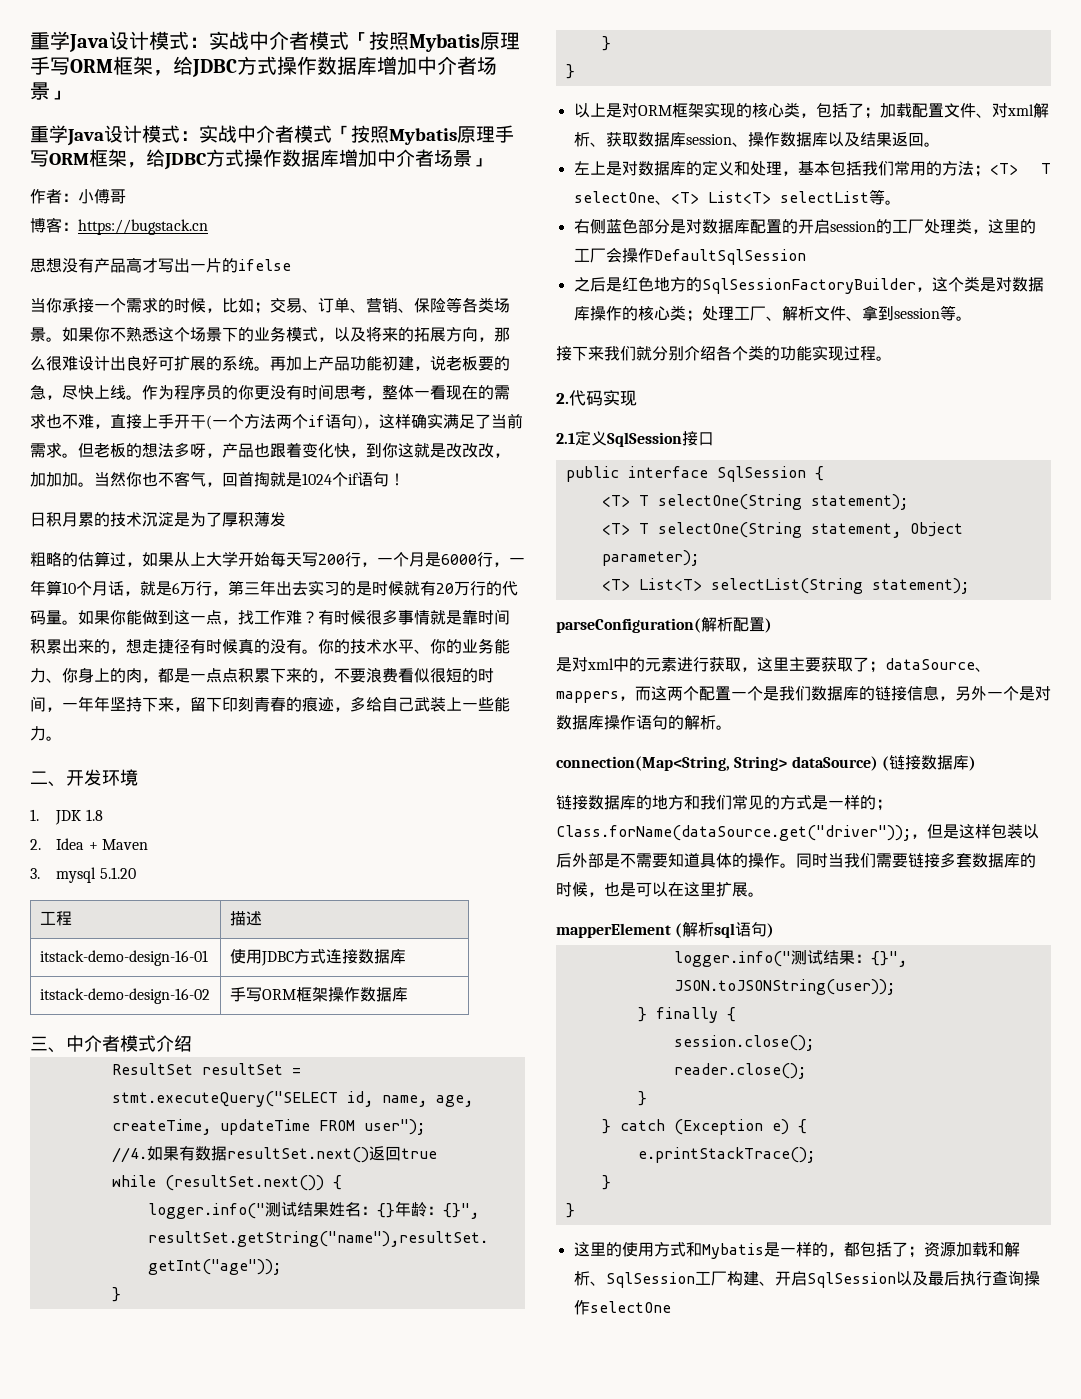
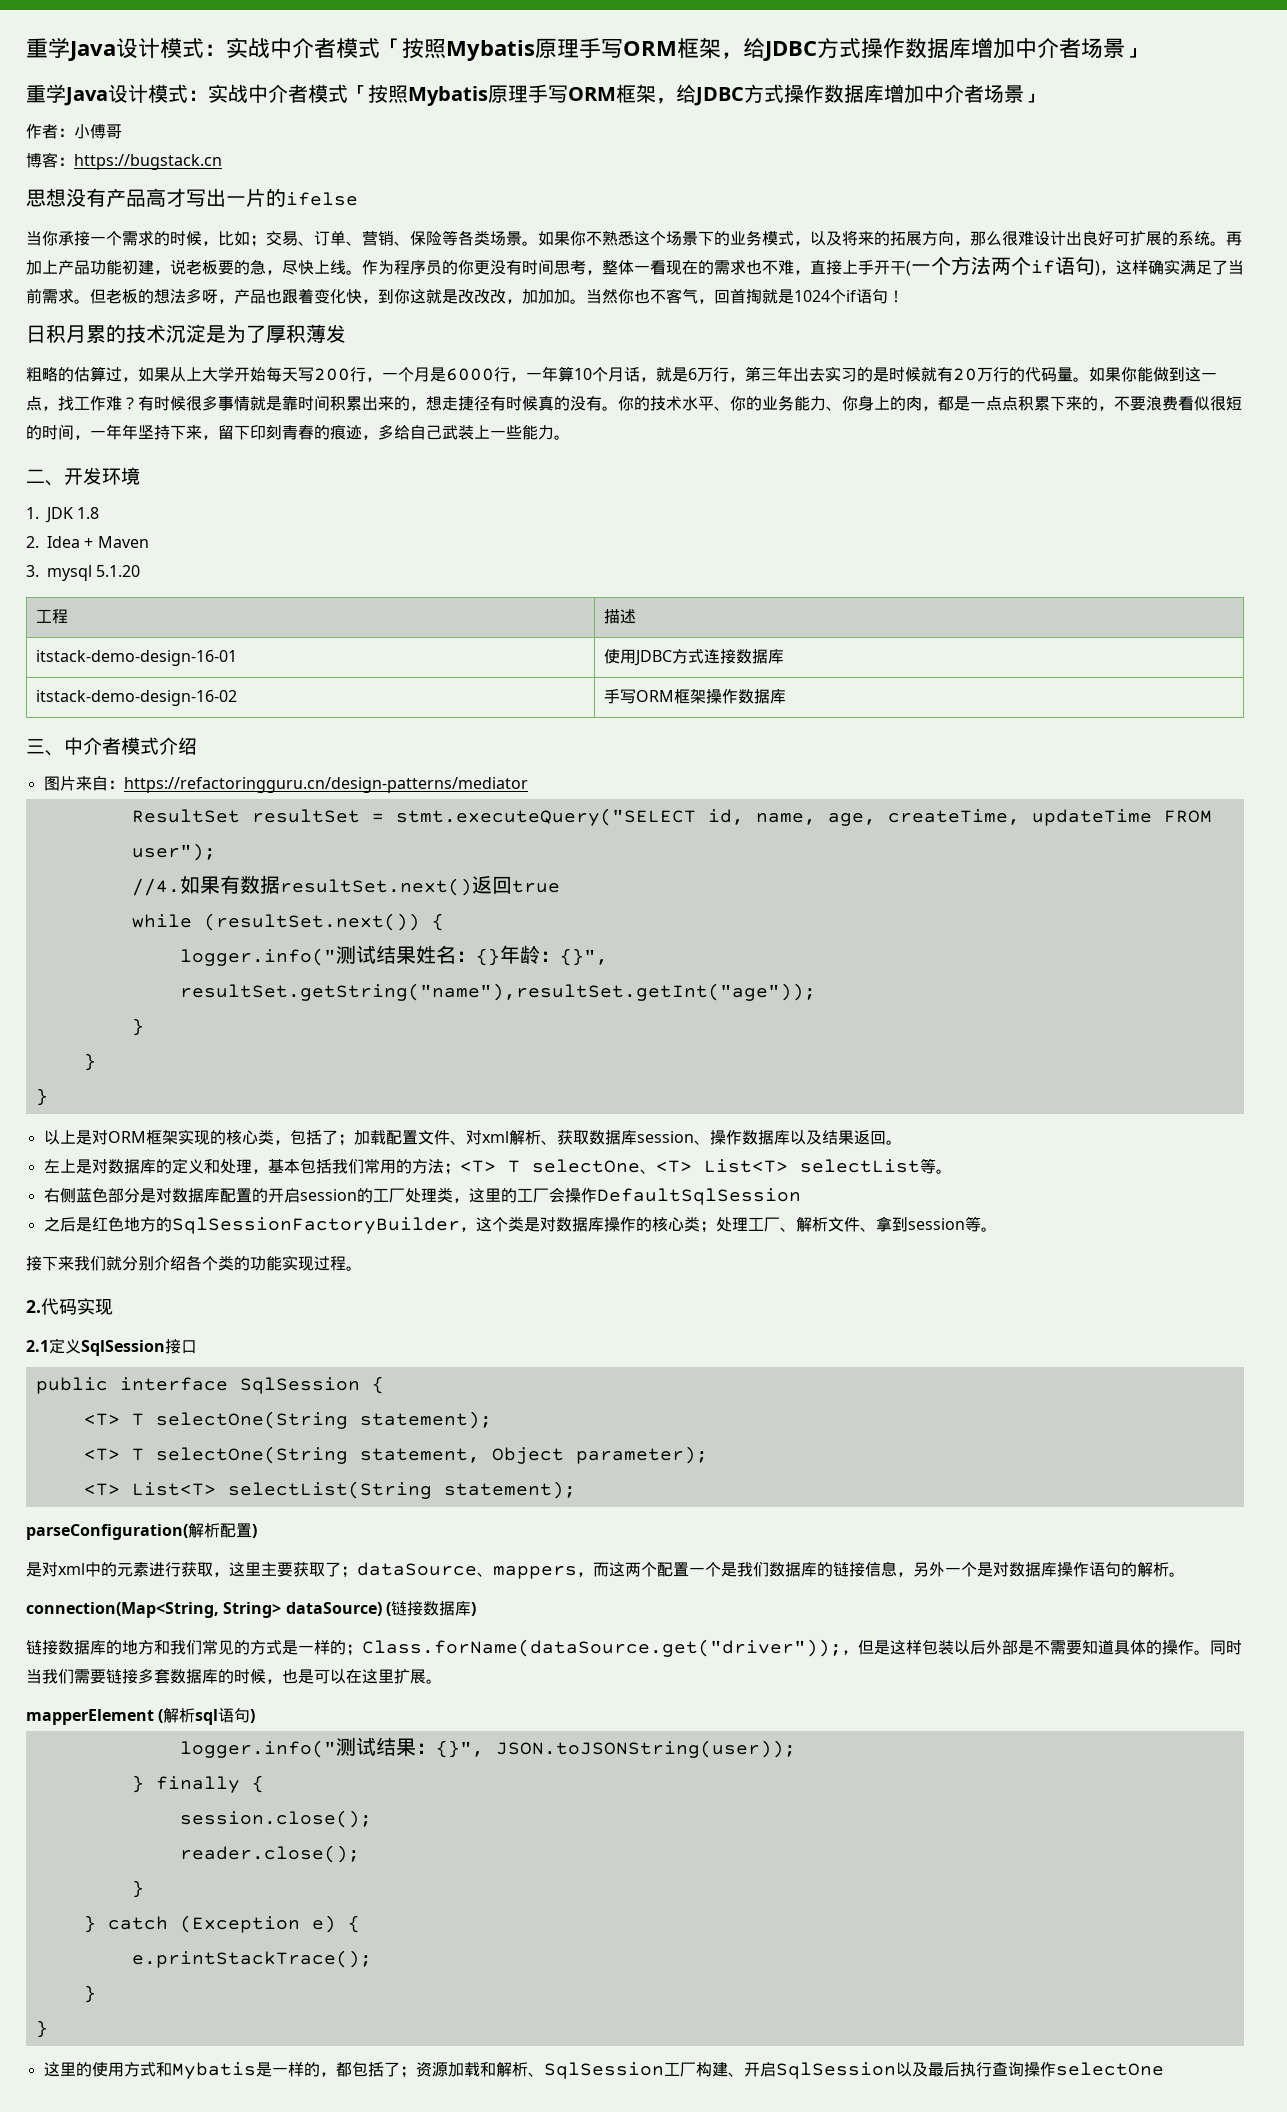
+ 图片来自：https://refactoringguru.cn/design-patterns/mediator

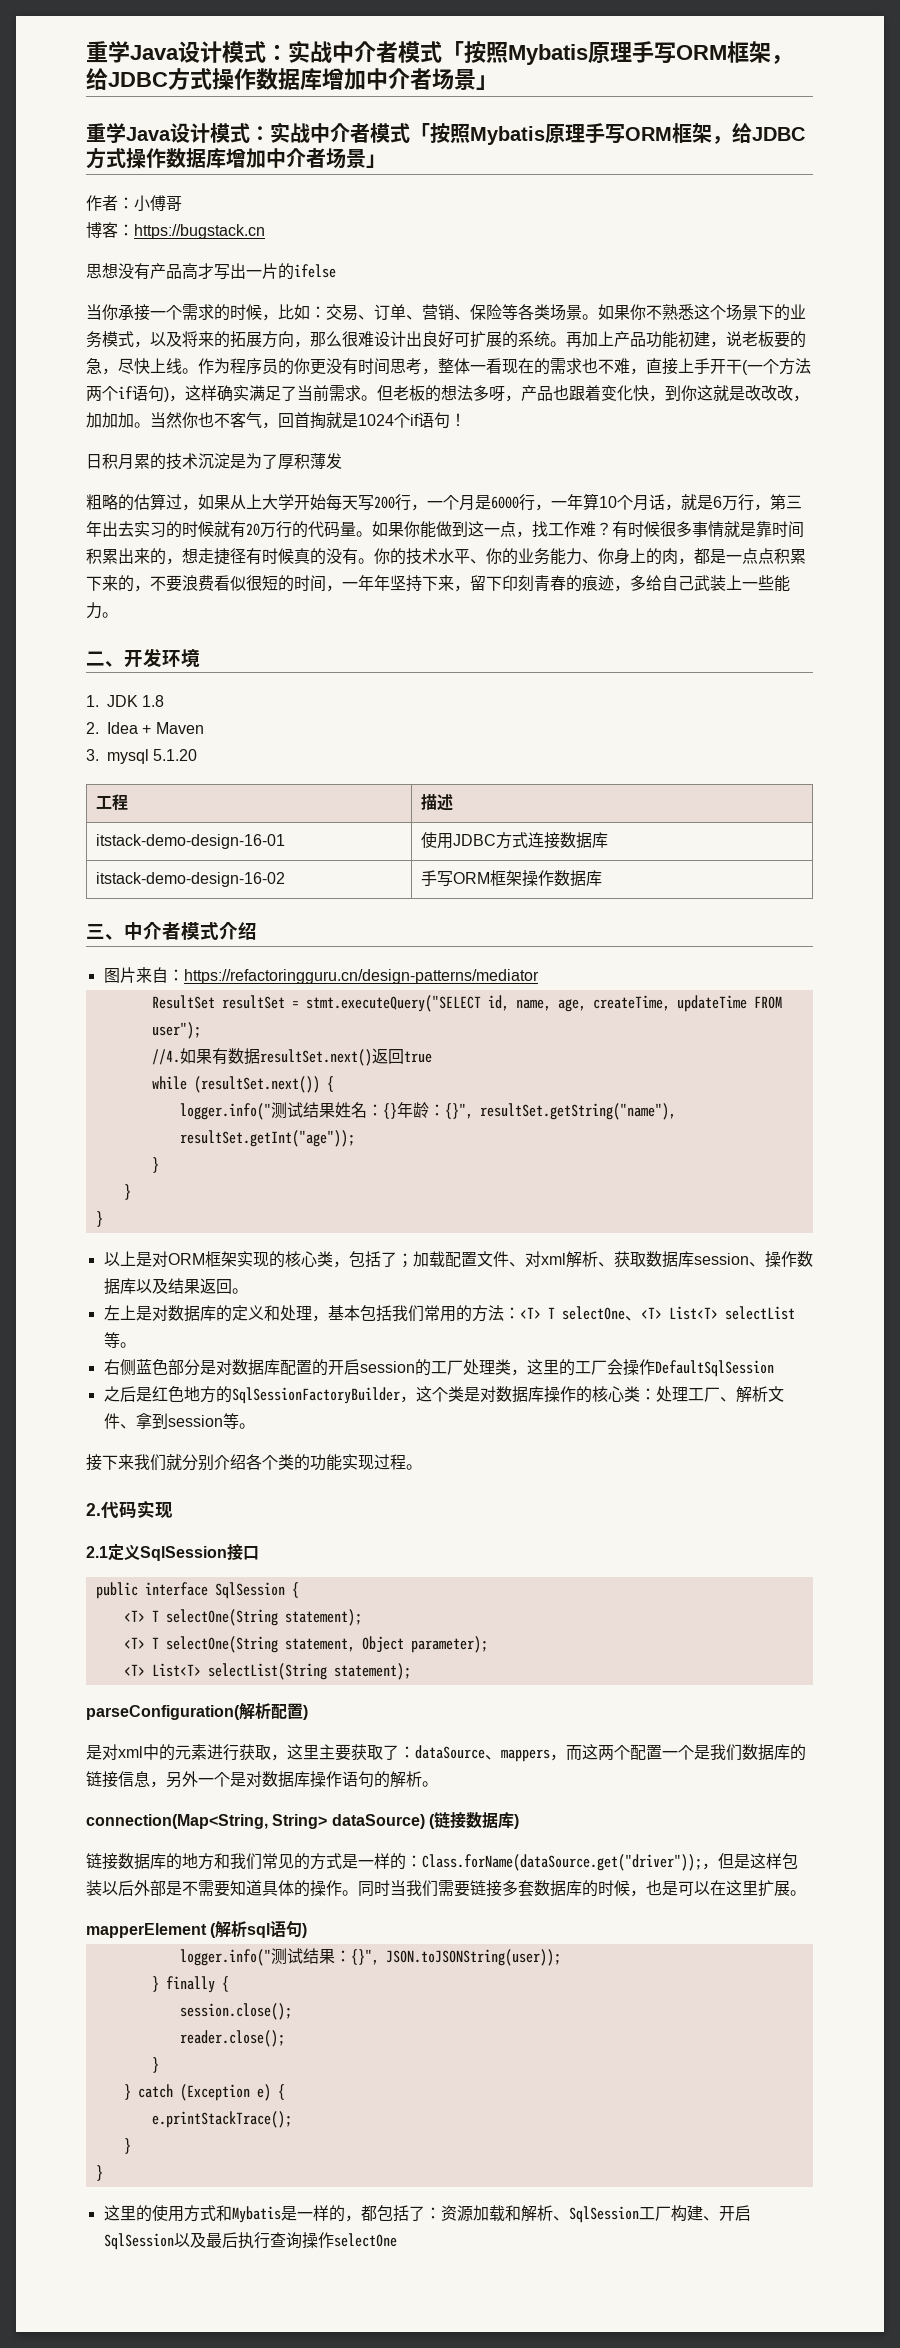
- 当你承接一个需求的时候，比如；交易、订单、营销、保险等各类场景。
+ 当你承接一个需求的时候，比如：交易、订单、营销、保险等各类场景。
- 粗略的估算过，如果从上大学开始每天写200行，一个月是6000行，一年算10个月话，就是6万行，第三年出去实习的是时候就有20万行的代码量。
+ 粗略的估算过，如果从上大学开始每天写200行，一个月是6000行，一年算10个月话，就是6万行，第三年出去实习的时候就有20万行的代码量。
- logger.info("测试结果姓名：{}年龄：{}", resultSet.getString("name"),resultSet.getInt("age"));
+ logger.info("测试结果姓名：{}年龄：{}", resultSet.getString("name"), resultSet.getInt("age"));
- 左上是对数据库的定义和处理，基本包括我们常用的方法；<T> T selectOne、<T> List<T> selectList等。
+ 左上是对数据库的定义和处理，基本包括我们常用的方法：<T> T selectOne、<T> List<T> selectList等。
- 之后是红色地方的SqlSessionFactoryBuilder，这个类是对数据库操作的核心类；处理工厂、解析文件、拿到session等。
+ 之后是红色地方的SqlSessionFactoryBuilder，这个类是对数据库操作的核心类：处理工厂、解析文件、拿到session等。
- 是对xml中的元素进行获取，这里主要获取了；dataSource、mappers，而这两个配置一个是我们数据库的链接信息，另外一个是对数据库操作语句的解析。
+ 是对xml中的元素进行获取，这里主要获取了：dataSource、mappers，而这两个配置一个是我们数据库的链接信息，另外一个是对数据库操作语句的解析。
- 链接数据库的地方和我们常见的方式是一样的；Class.forName(dataSource.get("driver"));，但是这样包装以后外部是不需要知道具体的操作。
+ 链接数据库的地方和我们常见的方式是一样的：Class.forName(dataSource.get("driver"));，但是这样包装以后外部是不需要知道具体的操作。
- 这里的使用方式和Mybatis是一样的，都包括了；资源加载和解析、SqlSession工厂构建、开启SqlSession以及最后执行查询操作selectOne
+ 这里的使用方式和Mybatis是一样的，都包括了：资源加载和解析、SqlSession工厂构建、开启SqlSession以及最后执行查询操作selectOne

